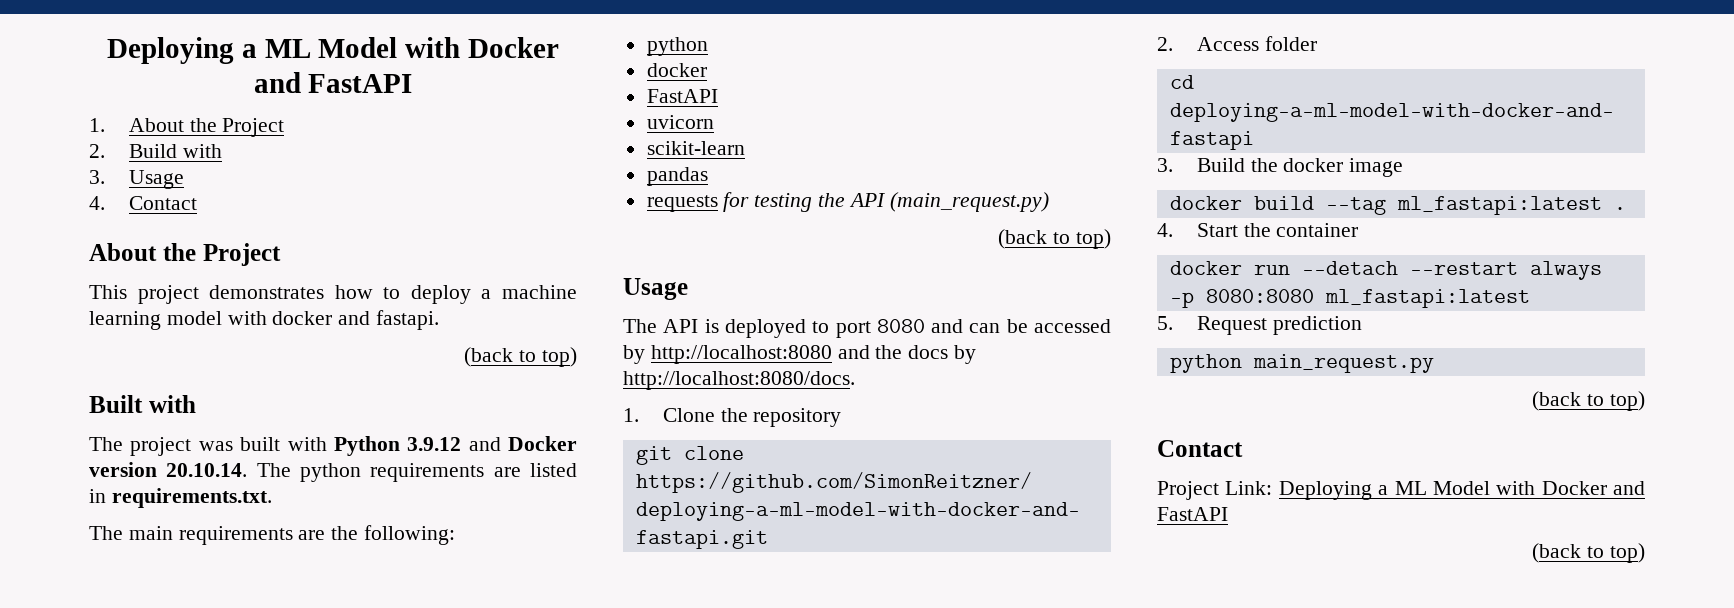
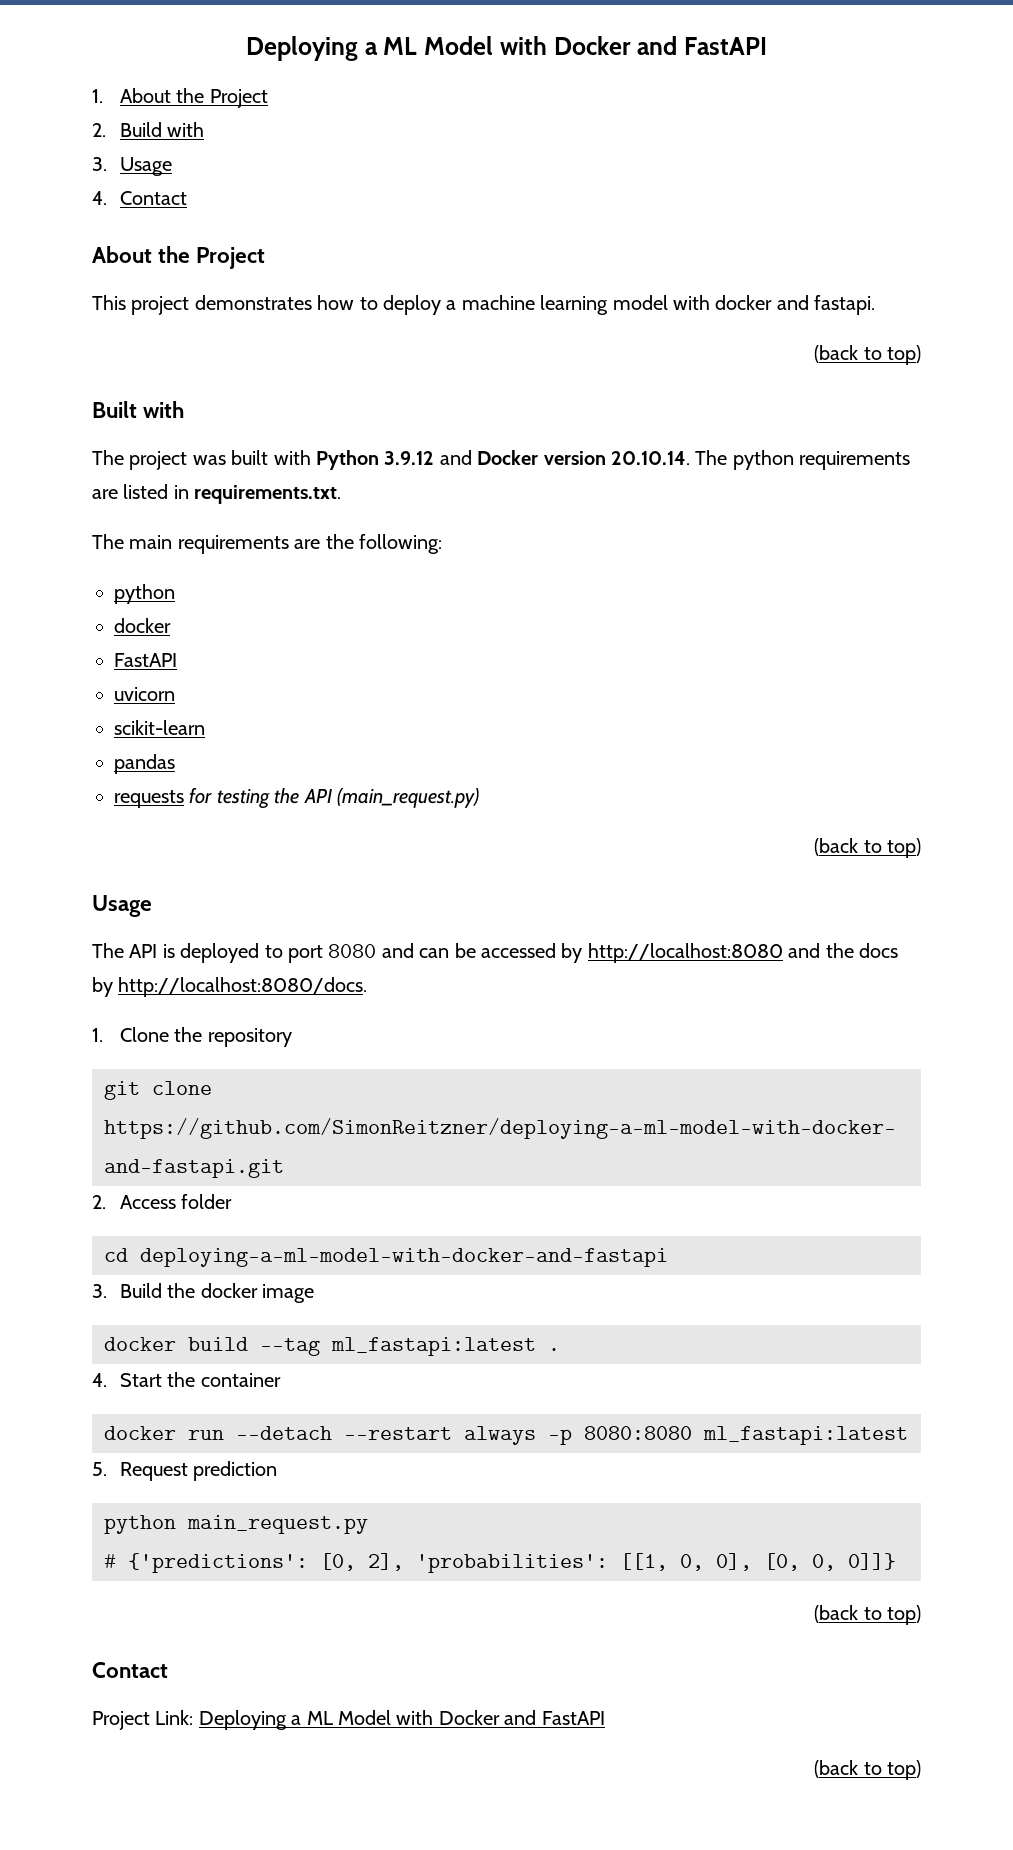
+ # {'predictions': [0, 2], 'probabilities': [[1, 0, 0], [0, 0, 0]]}

